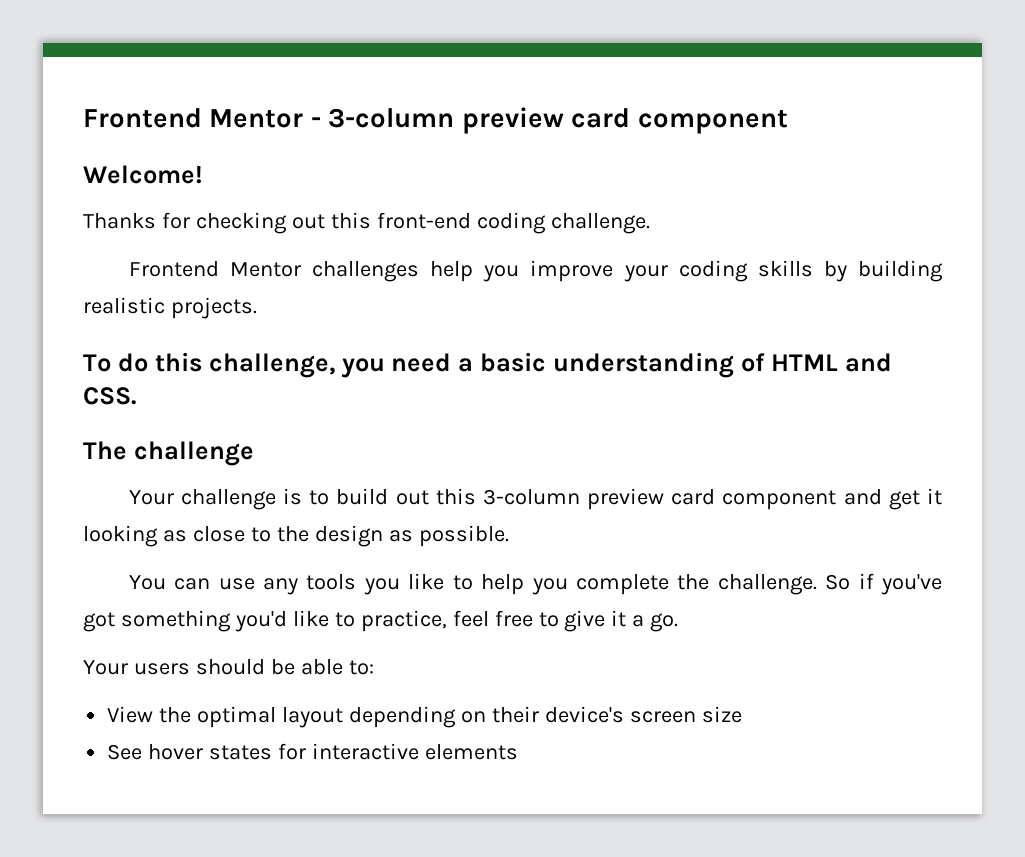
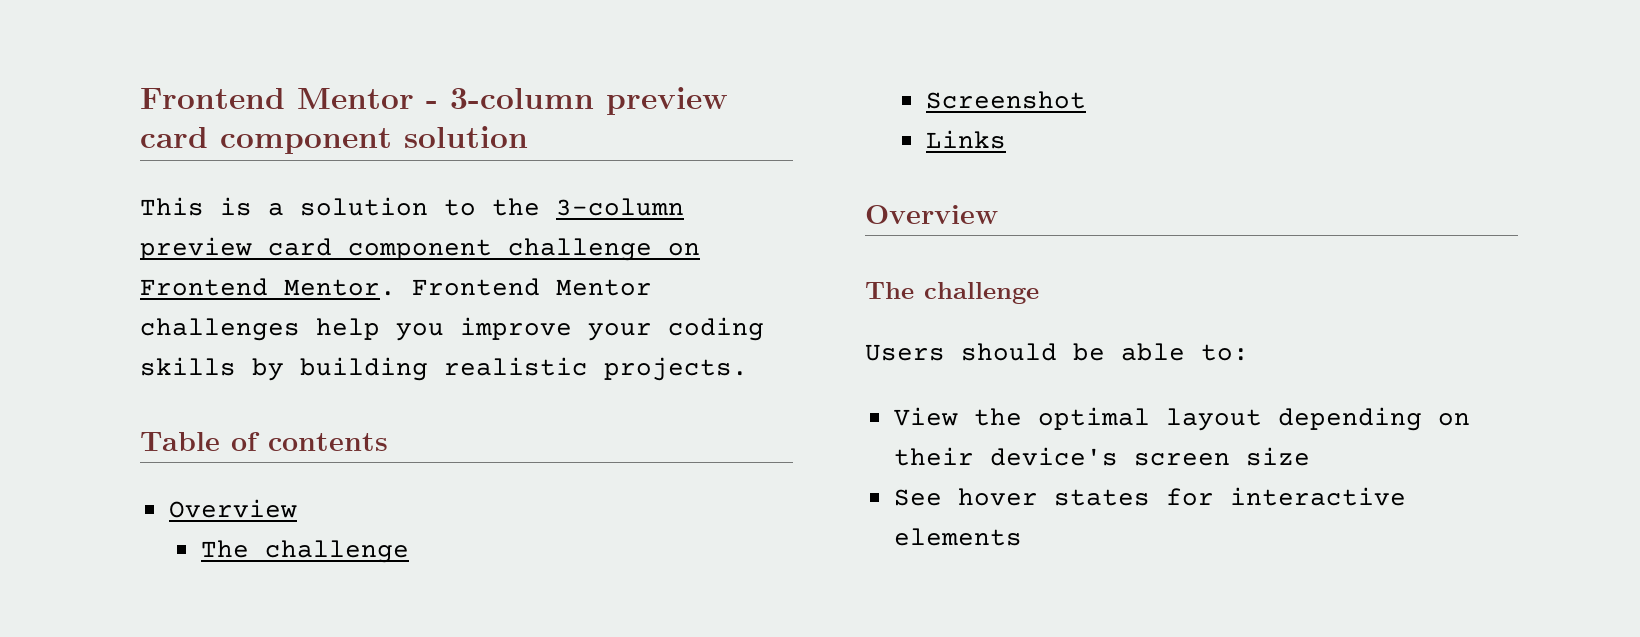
- Frontend Mentor - 3-column preview card component
- Welcome!
- Thanks for checking out this front-end coding challenge.
- Frontend Mentor challenges help you improve your coding skills by building realistic projects.
+ Frontend Mentor - 3-column preview card component solution
+ This is a solution to the 3-column preview card component challenge on Frontend Mentor. Frontend Mentor challenges help you improve your coding skills by building realistic projects.
- To do this challenge, you need a basic understanding of HTML and CSS.
+ Table of contents
+ Overview
  The challenge
- Your challenge is to build out this 3-column preview card component and get it looking as close to the design as possible.
- You can use any tools you like to help you complete the challenge. So if you've got something you'd like to practice, feel free to give it a go.
- Your users should be able to:
+ Screenshot
+ Links
+ Overview
+ The challenge
+ Users should be able to:

